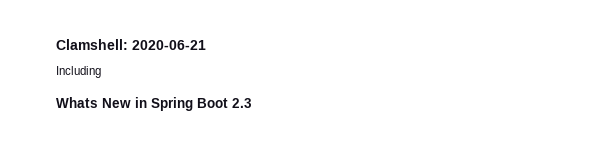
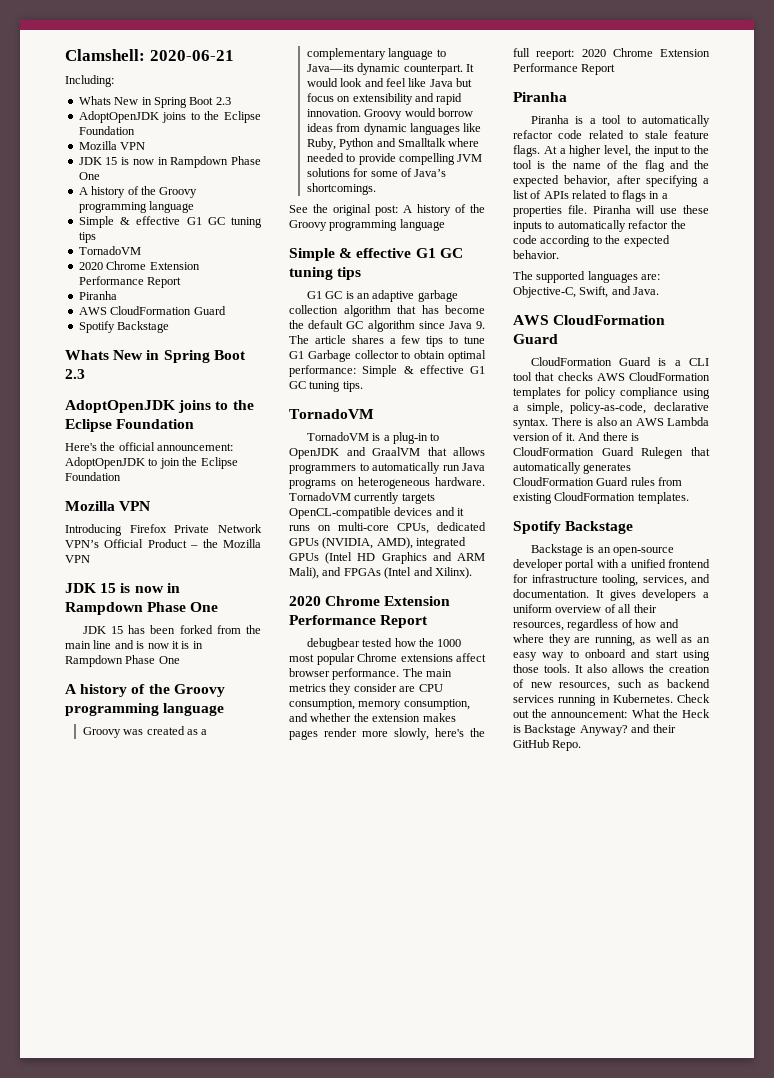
- Including
+ Including:
  Whats New in Spring Boot 2.3
+ AdoptOpenJDK joins to the Eclipse Foundation
+ Mozilla VPN
+ JDK 15 is now in Rampdown Phase One
+ A history of the Groovy programming language
+ Simple & effective G1 GC tuning tips
+ TornadoVM
+ 2020 Chrome Extension Performance Report
+ Piranha
+ AWS CloudFormation Guard
+ Spotify Backstage
+ Whats New in Spring Boot 2.3
+ AdoptOpenJDK joins to the Eclipse Foundation
+ Here's the official announcement: AdoptOpenJDK to join the Eclipse Foundation
+ Mozilla VPN
+ Introducing Firefox Private Network VPN’s Official Product – the Mozilla VPN
+ JDK 15 is now in Rampdown Phase One
+ JDK 15 has been forked from the main line and is now it is in Rampdown Phase One
+ A history of the Groovy programming language
+ Groovy was created as a complementary language to Java—its dynamic counterpart. It would look and feel like Java but focus on extensibility and rapid innovation. Groovy would borrow ideas from dynamic languages like Ruby, Python and Smalltalk where needed to provide compelling JVM solutions for some of Java’s shortcomings.
+ See the original post: A history of the Groovy programming language
+ Simple & effective G1 GC tuning tips
+ G1 GC is an adaptive garbage collection algorithm that has become the default GC algorithm since Java 9. The article shares a few tips to tune G1 Garbage collector to obtain optimal performance: Simple & effective G1 GC tuning tips.
+ TornadoVM
+ TornadoVM is a plug-in to OpenJDK and GraalVM that allows programmers to automatically run Java programs on heterogeneous hardware. TornadoVM currently targets OpenCL-compatible devices and it runs on multi-core CPUs, dedicated GPUs (NVIDIA, AMD), integrated GPUs (Intel HD Graphics and ARM Mali), and FPGAs (Intel and Xilinx).
+ 2020 Chrome Extension Performance Report
+ debugbear tested how the 1000 most popular Chrome extensions affect browser performance. The main metrics they consider are CPU consumption, memory consumption, and whether the extension makes pages render more slowly, here's the full reeport: 2020 Chrome Extension Performance Report
+ Piranha
+ Piranha is a tool to automatically refactor code related to stale feature flags. At a higher level, the input to the tool is the name of the flag and the expected behavior, after specifying a list of APIs related to flags in a properties file. Piranha will use these inputs to automatically refactor the code according to the expected behavior.
+ The supported languages are: Objective-C, Swift, and Java.
+ AWS CloudFormation Guard
+ CloudFormation Guard is a CLI tool that checks AWS CloudFormation templates for policy compliance using a simple, policy-as-code, declarative syntax. There is also an AWS Lambda version of it. And there is CloudFormation Guard Rulegen that automatically generates CloudFormation Guard rules from existing CloudFormation templates.
+ Spotify Backstage
+ Backstage is an open-source developer portal with a unified frontend for infrastructure tooling, services, and documentation. It gives developers a uniform overview of all their resources, regardless of how and where they are running, as well as an easy way to onboard and start using those tools. It also allows the creation of new resources, such as backend services running in Kubernetes. Check out the announcement: What the Heck is Backstage Anyway? and their GitHub Repo.

